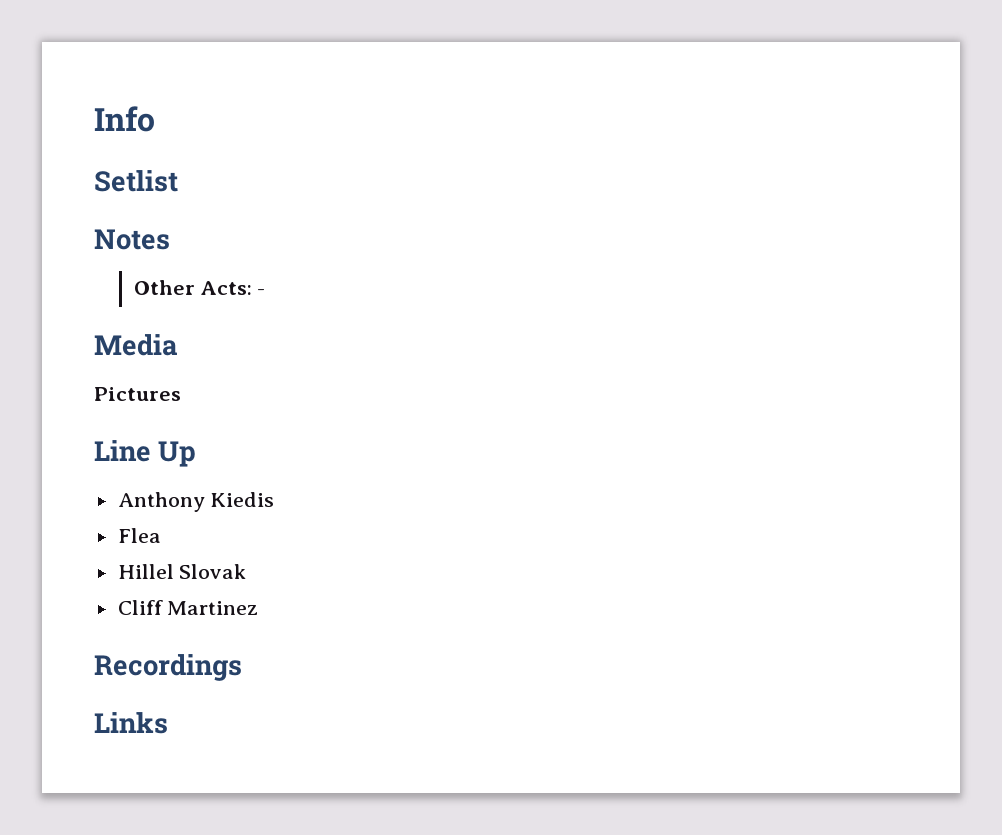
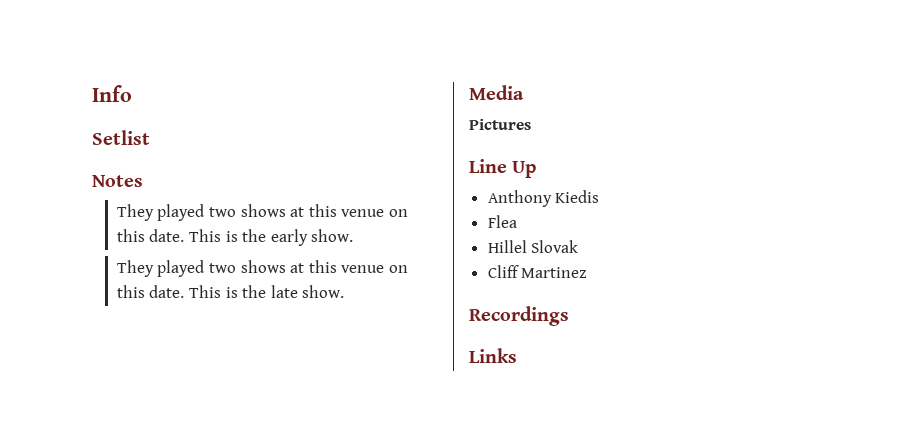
- Other Acts: -
+ They played two shows at this venue on this date. This is the early show.
+ They played two shows at this venue on this date. This is the late show.

